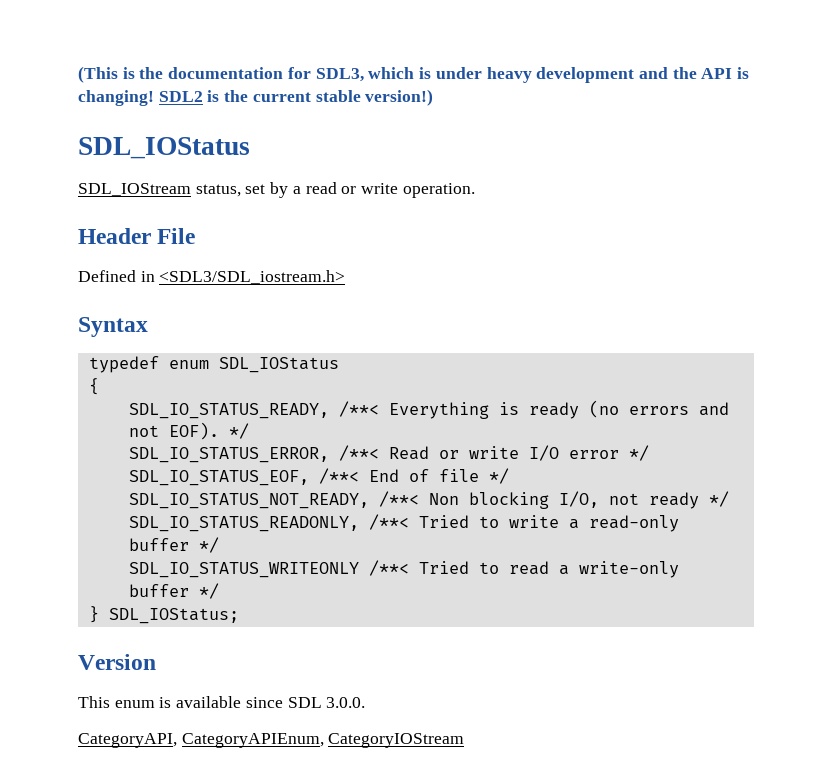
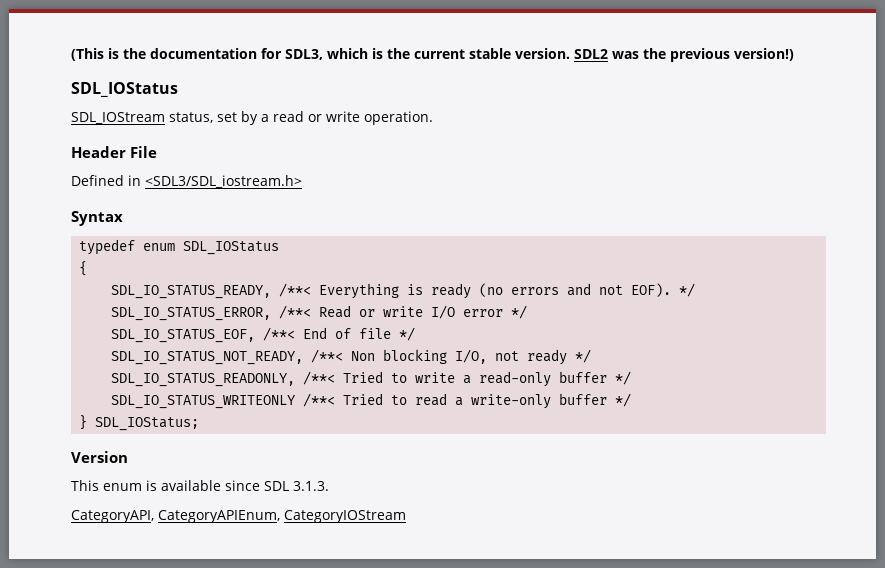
- (This is the documentation for SDL3, which is under heavy development and the API is changing! SDL2 is the current stable version!)
+ (This is the documentation for SDL3, which is the current stable version. SDL2 was the previous version!)
- This enum is available since SDL 3.0.0.
+ This enum is available since SDL 3.1.3.

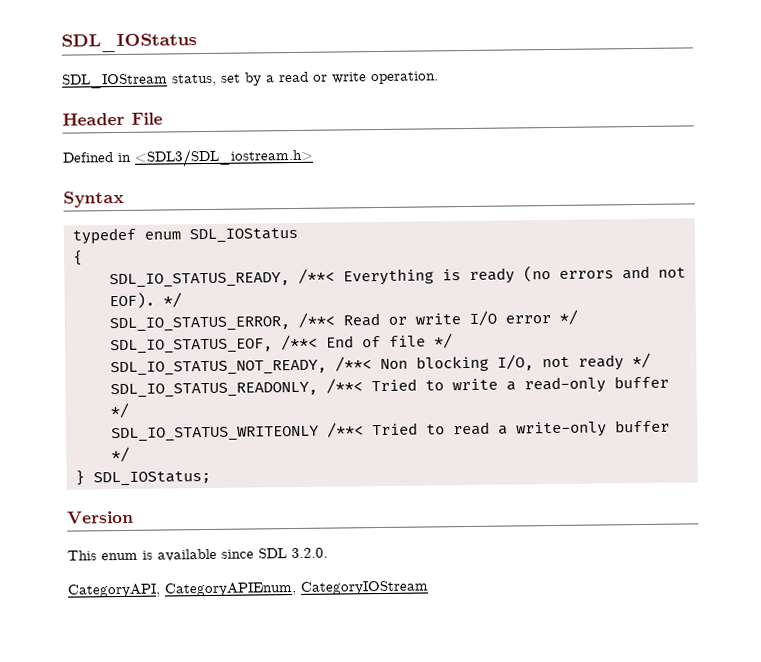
- (This is the documentation for SDL3, which is the current stable version. SDL2 was the previous version!)
- This enum is available since SDL 3.1.3.
+ This enum is available since SDL 3.2.0.

